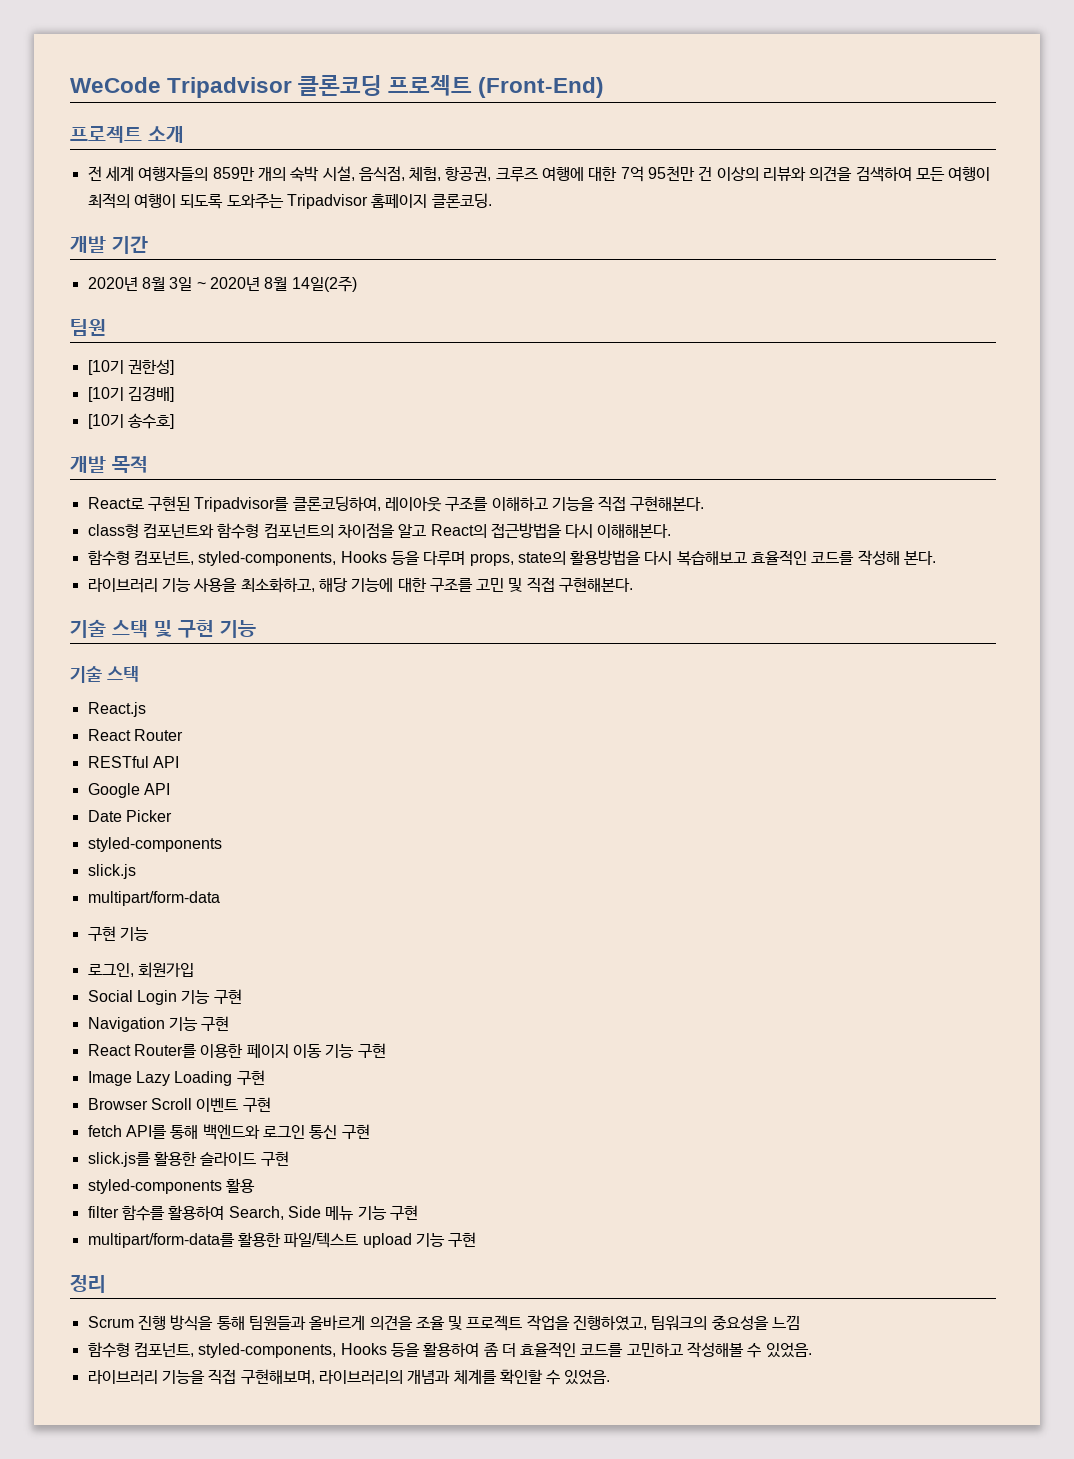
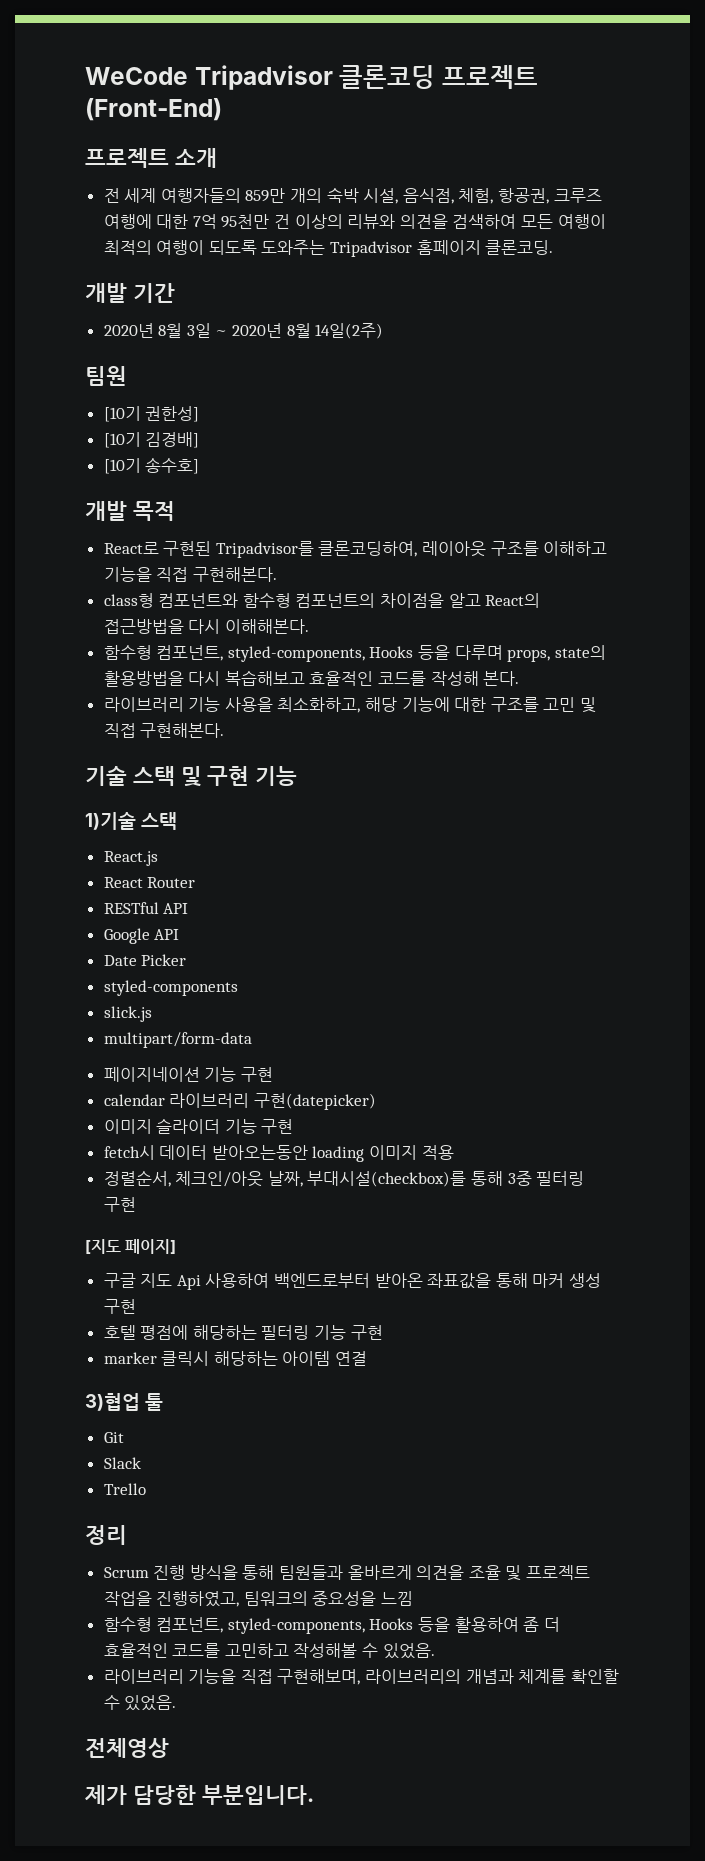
  기술 스택 및 구현 기능
- 기술 스택
+ 1)기술 스택
  multipart/form-data
- 구현 기능
- 로그인, 회원가입
- Social Login 기능 구현
- Navigation 기능 구현
- React Router를 이용한 페이지 이동 기능 구현
- Image Lazy Loading 구현
- Browser Scroll 이벤트 구현
- fetch API를 통해 백엔드와 로그인 통신 구현
- slick.js를 활용한 슬라이드 구현
- styled-components 활용
- filter 함수를 활용하여 Search, Side 메뉴 기능 구현
- multipart/form-data를 활용한 파일/텍스트 upload 기능 구현
+ 페이지네이션 기능 구현
+ calendar 라이브러리 구현(datepicker)
+ 이미지 슬라이더 기능 구현
+ fetch시 데이터 받아오는동안 loading 이미지 적용
+ 정렬순서, 체크인/아웃 날짜, 부대시설(checkbox)를 통해 3중 필터링 구현
+ [지도 페이지]
+ 구글 지도 Api 사용하여 백엔드로부터 받아온 좌표값을 통해 마커 생성 구현
+ 호텔 평점에 해당하는 필터링 기능 구현
+ marker 클릭시 해당하는 아이템 연결
+ 3)협업 툴
+ Git
+ Slack
+ Trello
+ 전체영상
+ 제가 담당한 부분입니다.

